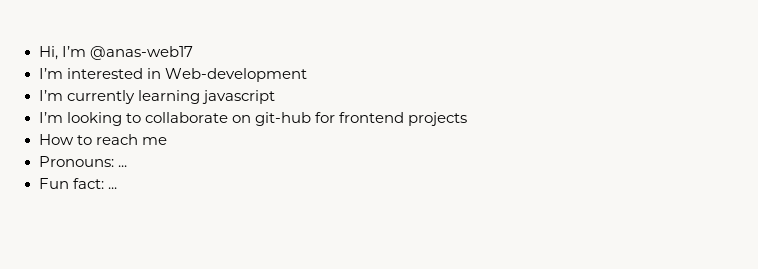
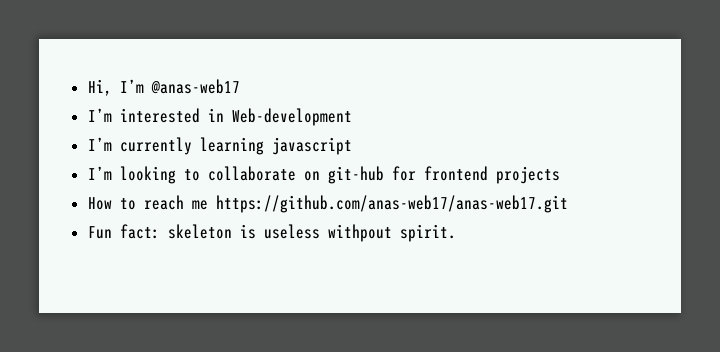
- How to reach me
- Pronouns: ...
+ How to reach me https://github.com/anas-web17/anas-web17.git
- Fun fact: ...
+ Fun fact: skeleton is useless withpout spirit.

